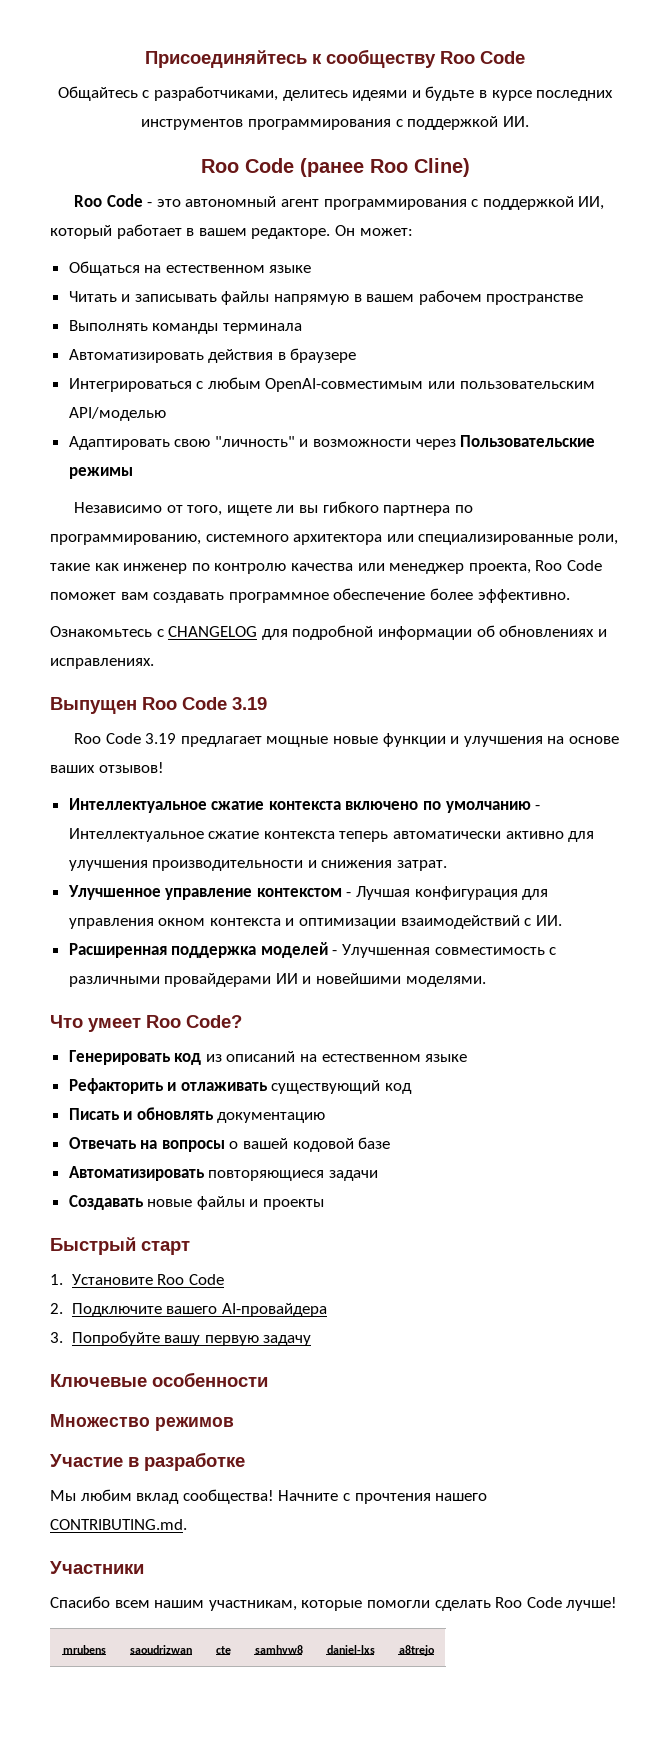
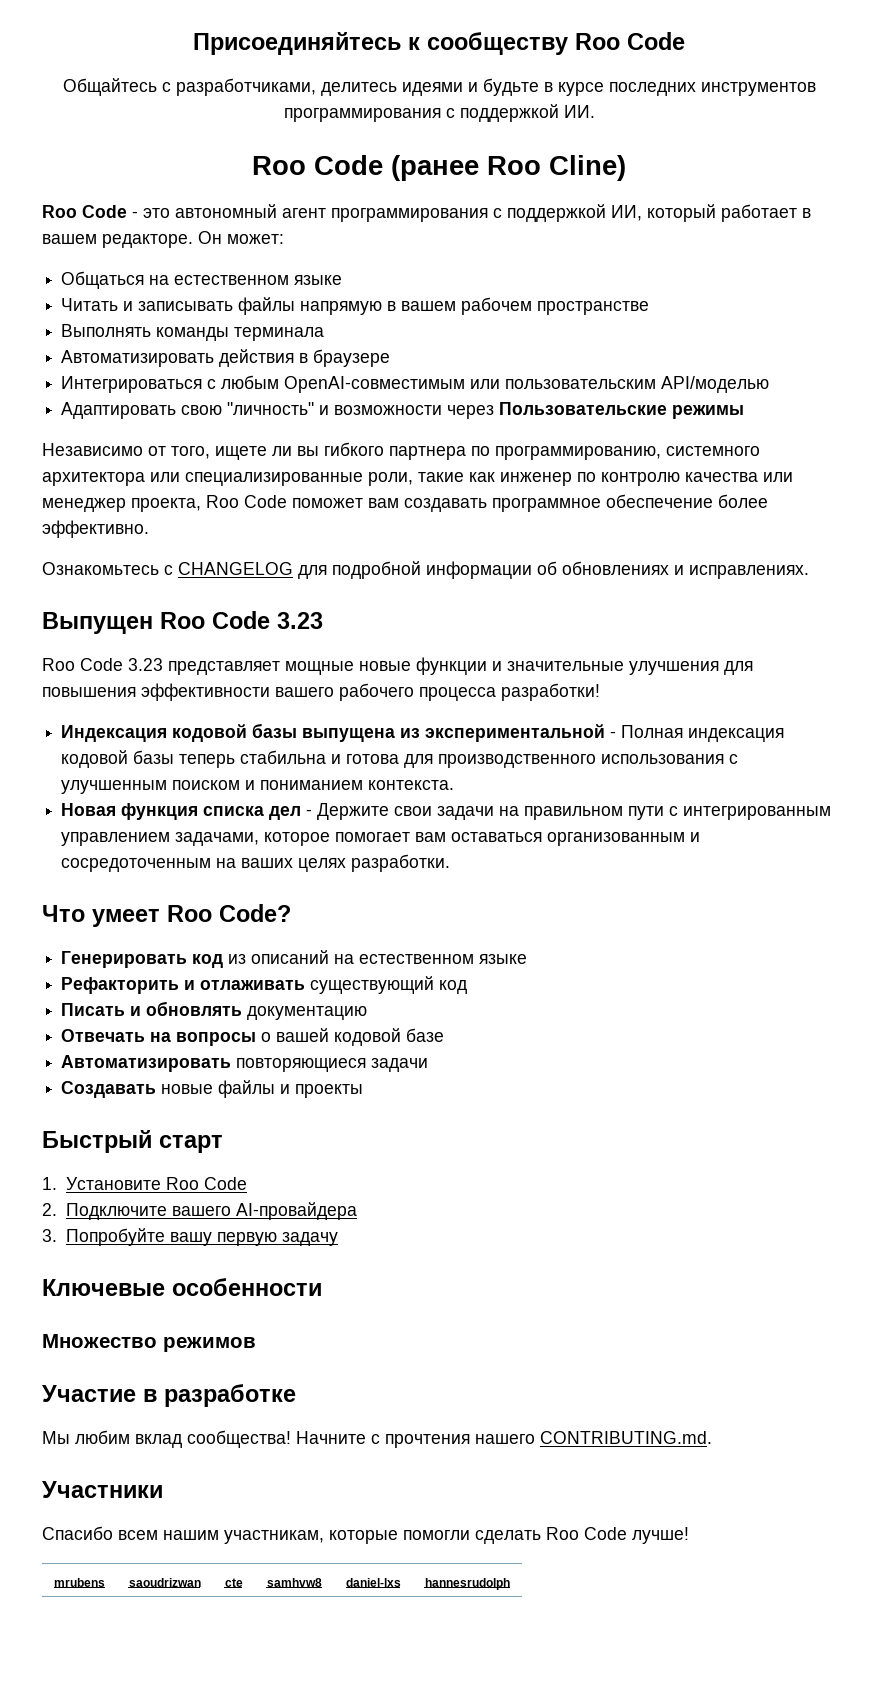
- Выпущен Roo Code 3.19
- Roo Code 3.19 предлагает мощные новые функции и улучшения на основе ваших отзывов!
- Интеллектуальное сжатие контекста включено по умолчанию - Интеллектуальное сжатие контекста теперь автоматически активно для улучшения производительности и снижения затрат.
- Улучшенное управление контекстом - Лучшая конфигурация для управления окном контекста и оптимизации взаимодействий с ИИ.
- Расширенная поддержка моделей - Улучшенная совместимость с различными провайдерами ИИ и новейшими моделями.
+ Выпущен Roo Code 3.23
+ Roo Code 3.23 представляет мощные новые функции и значительные улучшения для повышения эффективности вашего рабочего процесса разработки!
+ Индексация кодовой базы выпущена из экспериментальной - Полная индексация кодовой базы теперь стабильна и готова для производственного использования с улучшенным поиском и пониманием контекста.
+ Новая функция списка дел - Держите свои задачи на правильном пути с интегрированным управлением задачами, которое помогает вам оставаться организованным и сосредоточенным на ваших целях разработки.
- mrubens | saoudrizwan | cte | samhvw8 | daniel-lxs | a8trejo
+ mrubens | saoudrizwan | cte | samhvw8 | daniel-lxs | hannesrudolph

